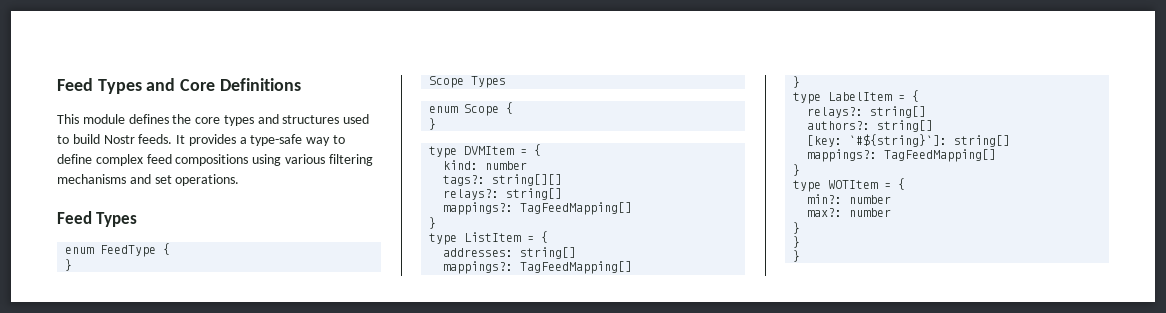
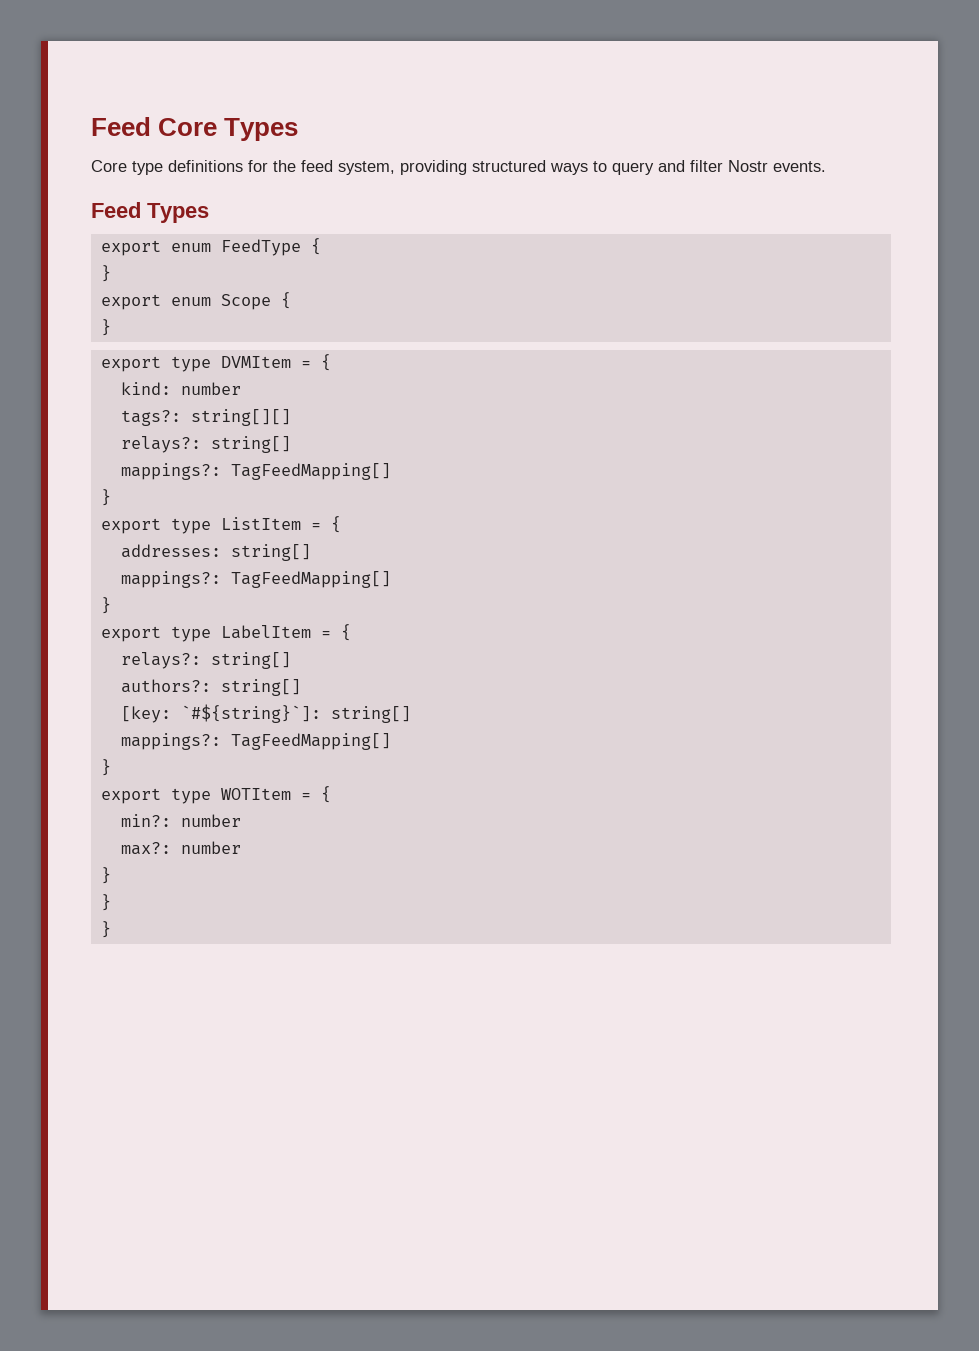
- Feed Types and Core Definitions
- This module defines the core types and structures used to build Nostr feeds. It provides a type-safe way to define complex feed compositions using various filtering mechanisms and set operations.
+ Feed Core Types
+ Core type definitions for the feed system, providing structured ways to query and filter Nostr events.
- enum FeedType {
+ export enum FeedType {
- Scope Types
- enum Scope {
+ export enum Scope {
- type DVMItem = {
+ export type DVMItem = {
- type ListItem = {
+ export type ListItem = {
- type LabelItem = {
+ export type LabelItem = {
- type WOTItem = {
+ export type WOTItem = {

